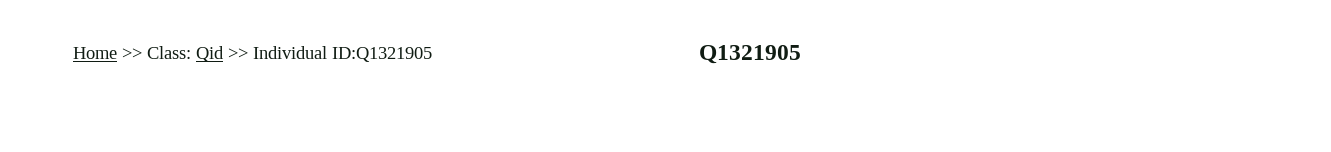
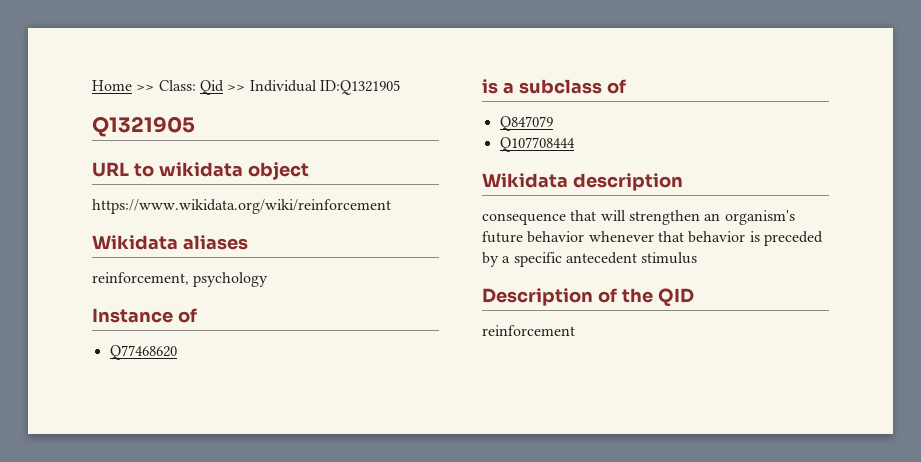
+ URL to wikidata object
+ https://www.wikidata.org/wiki/reinforcement
+ Wikidata aliases
+ reinforcement, psychology
+ Instance of
+ Q77468620
+ is a subclass of
+ Q847079
+ Q107708444
+ Wikidata description
+ consequence that will strengthen an organism's future behavior whenever that behavior is preceded by a specific antecedent stimulus
+ Description of the QID
+ reinforcement

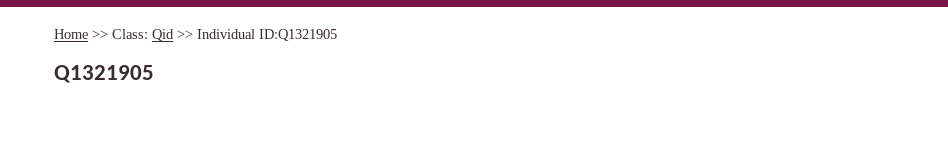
- URL to wikidata object
- https://www.wikidata.org/wiki/reinforcement
- Wikidata aliases
- reinforcement, psychology
- Instance of
- Q77468620
- is a subclass of
- Q847079
- Q107708444
- Wikidata description
- consequence that will strengthen an organism's future behavior whenever that behavior is preceded by a specific antecedent stimulus
- Description of the QID
- reinforcement

